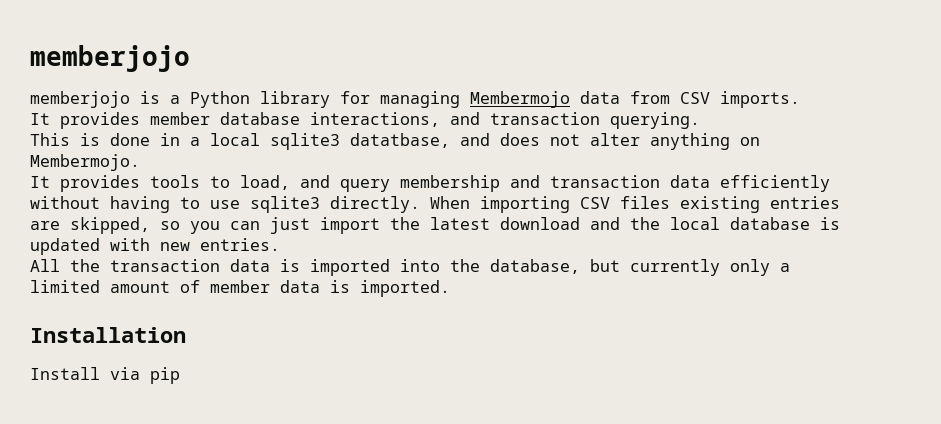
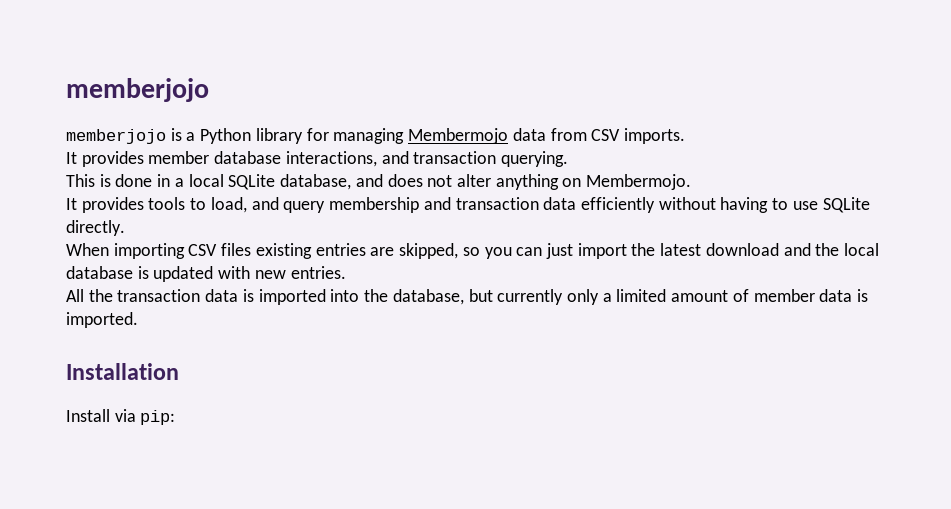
- This is done in a local sqlite3 datatbase, and does not alter anything on Membermojo.
+ This is done in a local SQLite database, and does not alter anything on Membermojo.
- It provides tools to load, and query membership and transaction data efficiently without having to use sqlite3 directly. When importing CSV files existing entries are skipped, so you can just import the latest download and the local database is updated with new entries.
+ It provides tools to load, and query membership and transaction data efficiently without having to use SQLite directly.
+ When importing CSV files existing entries are skipped, so you can just import the latest download and the local database is updated with new entries.
- Install via pip
+ Install via pip:

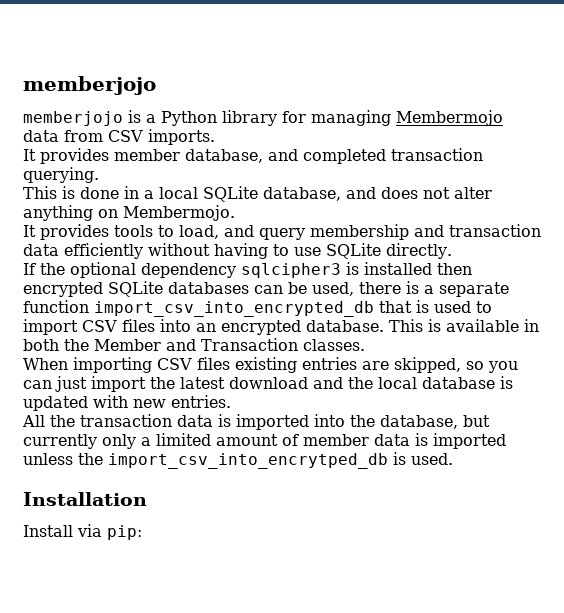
- It provides member database interactions, and transaction querying.
+ It provides member database, and completed transaction querying.
+ If the optional dependency sqlcipher3 is installed then encrypted SQLite databases can be used, there is a separate function import_csv_into_encrypted_db that is used to import CSV files into an encrypted database. This is available in both the Member and Transaction classes.
- All the transaction data is imported into the database, but currently only a limited amount of member data is imported.
+ All the transaction data is imported into the database, but currently only a limited amount of member data is imported unless the import_csv_into_encrytped_db is used.

